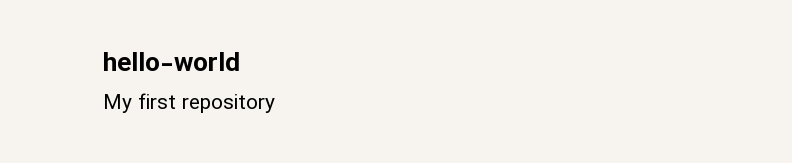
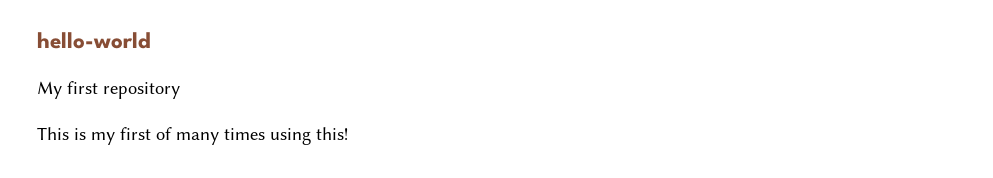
+ This is my first of many times using this!

